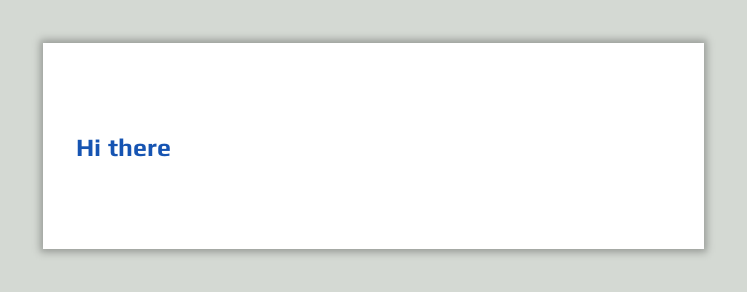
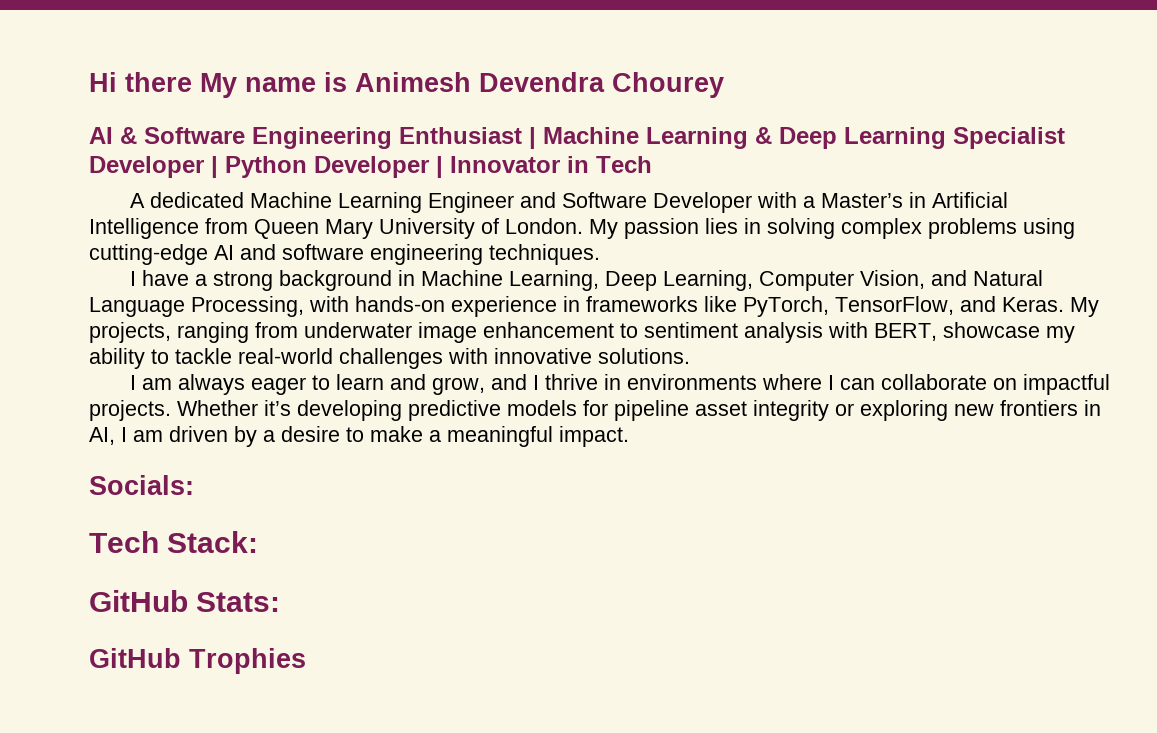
- Hi there
+ Hi there My name is Animesh Devendra Chourey
+ AI & Software Engineering Enthusiast | Machine Learning & Deep Learning Specialist Developer | Python Developer | Innovator in Tech
+ A dedicated Machine Learning Engineer and Software Developer with a Master’s in Artificial Intelligence from Queen Mary University of London. My passion lies in solving complex problems using cutting-edge AI and software engineering techniques.
+ I have a strong background in Machine Learning, Deep Learning, Computer Vision, and Natural Language Processing, with hands-on experience in frameworks like PyTorch, TensorFlow, and Keras. My projects, ranging from underwater image enhancement to sentiment analysis with BERT, showcase my ability to tackle real-world challenges with innovative solutions.
+ I am always eager to learn and grow, and I thrive in environments where I can collaborate on impactful projects. Whether it’s developing predictive models for pipeline asset integrity or exploring new frontiers in AI, I am driven by a desire to make a meaningful impact.
+ Socials:
+ Tech Stack:
+ GitHub Stats:
+ GitHub Trophies

